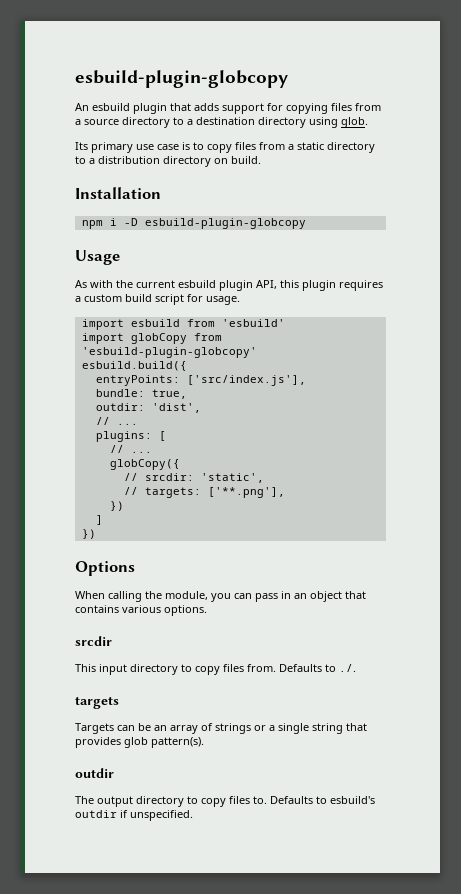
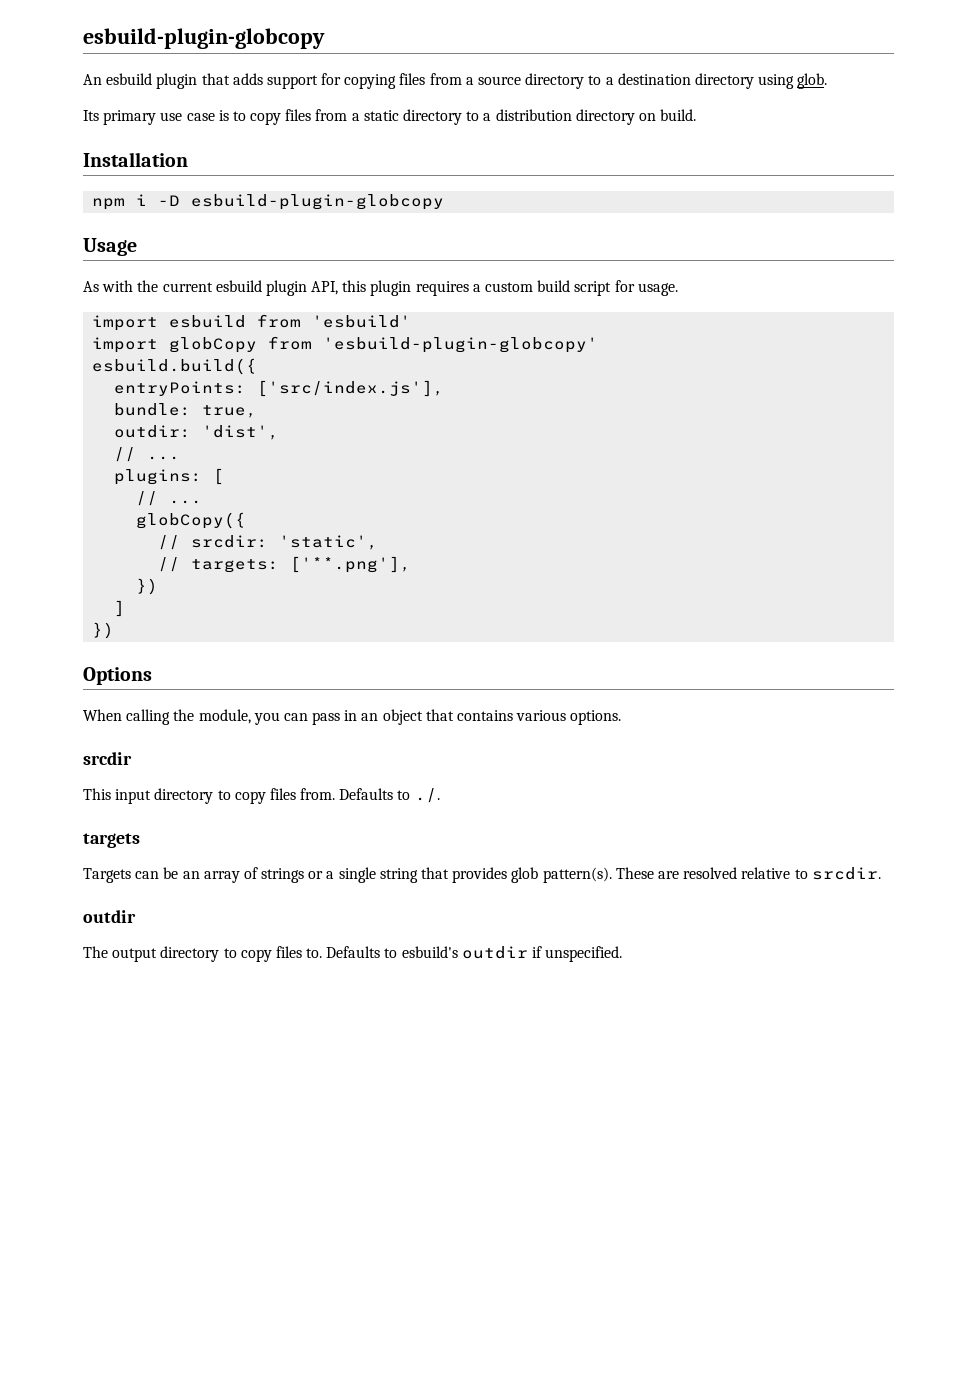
+ These are resolved relative to srcdir.

